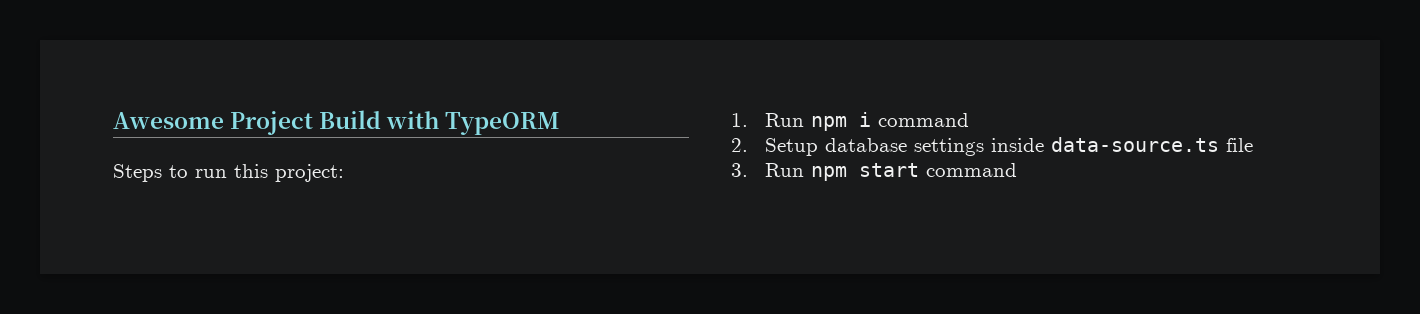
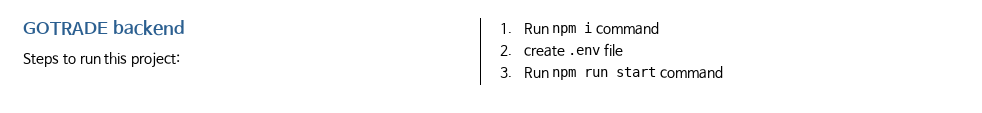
- Awesome Project Build with TypeORM
+ GOTRADE backend
- 2. Setup database settings inside data-source.ts file
+ 2. create .env file
- 3. Run npm start command
+ 3. Run npm run start command

